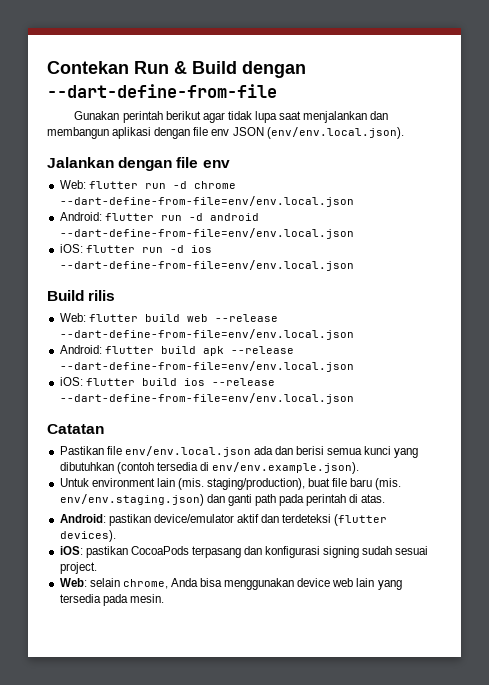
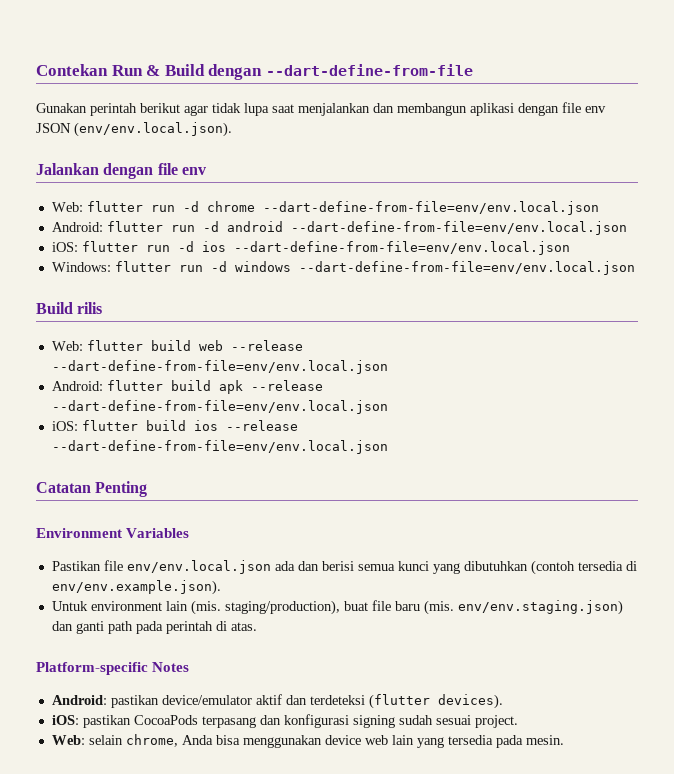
+ Windows: flutter run -d windows --dart-define-from-file=env/env.local.json
- Catatan
+ Catatan Penting
+ Environment Variables
+ Platform-specific Notes

